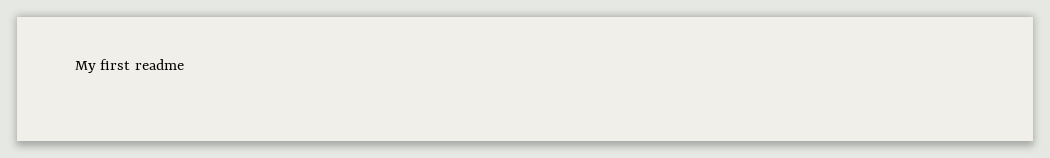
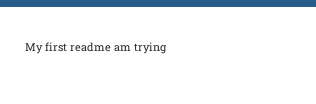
- My first readme
+ My first readme am trying

